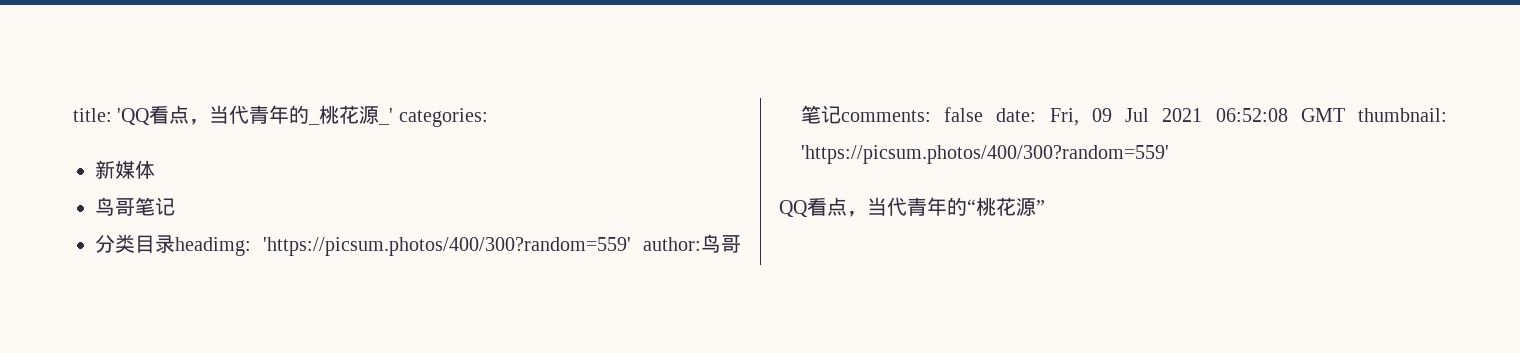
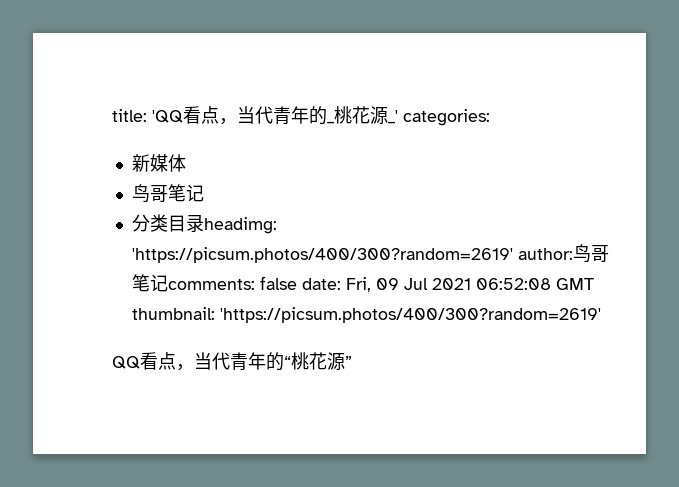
- 分类目录headimg: 'https://picsum.photos/400/300?random=559' author:鸟哥笔记comments: false date: Fri, 09 Jul 2021 06:52:08 GMT thumbnail: 'https://picsum.photos/400/300?random=559'
+ 分类目录headimg: 'https://picsum.photos/400/300?random=2619' author:鸟哥笔记comments: false date: Fri, 09 Jul 2021 06:52:08 GMT thumbnail: 'https://picsum.photos/400/300?random=2619'

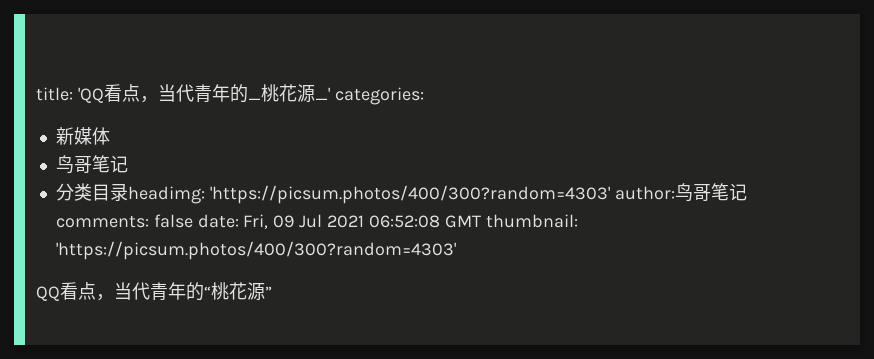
- 分类目录headimg: 'https://picsum.photos/400/300?random=2619' author:鸟哥笔记comments: false date: Fri, 09 Jul 2021 06:52:08 GMT thumbnail: 'https://picsum.photos/400/300?random=2619'
+ 分类目录headimg: 'https://picsum.photos/400/300?random=4303' author:鸟哥笔记comments: false date: Fri, 09 Jul 2021 06:52:08 GMT thumbnail: 'https://picsum.photos/400/300?random=4303'

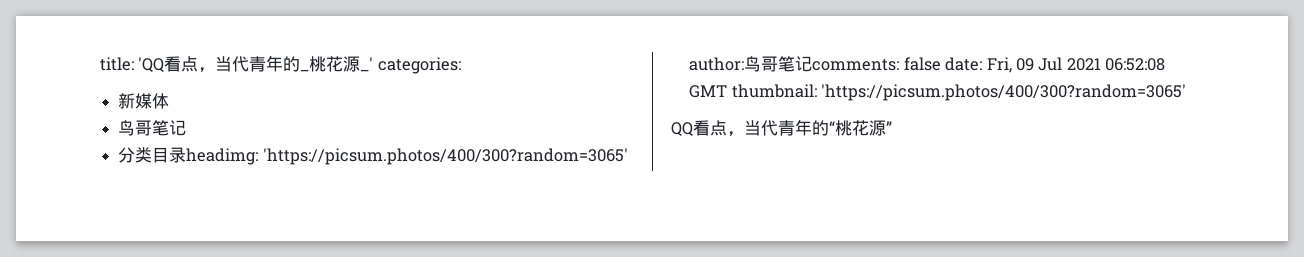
- 分类目录headimg: 'https://picsum.photos/400/300?random=4303' author:鸟哥笔记comments: false date: Fri, 09 Jul 2021 06:52:08 GMT thumbnail: 'https://picsum.photos/400/300?random=4303'
+ 分类目录headimg: 'https://picsum.photos/400/300?random=3065' author:鸟哥笔记comments: false date: Fri, 09 Jul 2021 06:52:08 GMT thumbnail: 'https://picsum.photos/400/300?random=3065'

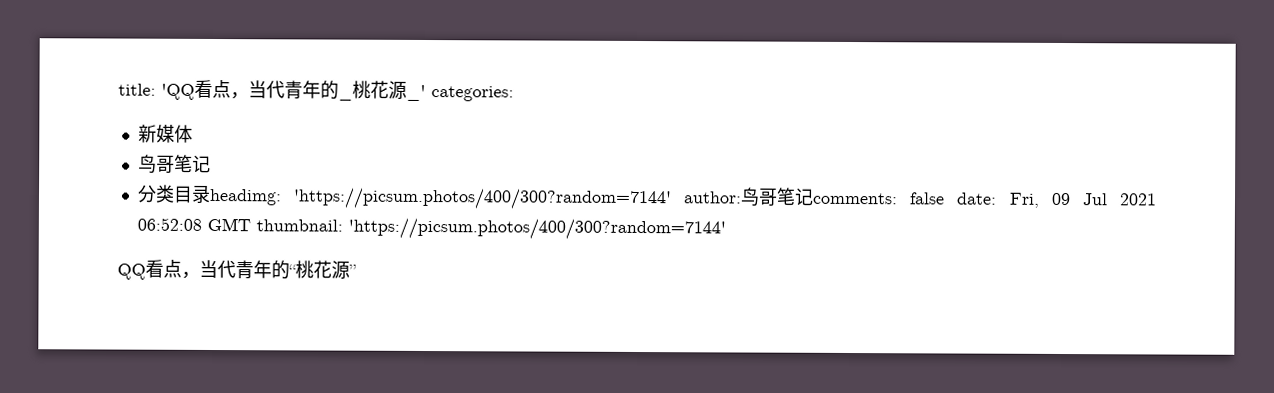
- 分类目录headimg: 'https://picsum.photos/400/300?random=3065' author:鸟哥笔记comments: false date: Fri, 09 Jul 2021 06:52:08 GMT thumbnail: 'https://picsum.photos/400/300?random=3065'
+ 分类目录headimg: 'https://picsum.photos/400/300?random=7144' author:鸟哥笔记comments: false date: Fri, 09 Jul 2021 06:52:08 GMT thumbnail: 'https://picsum.photos/400/300?random=7144'

